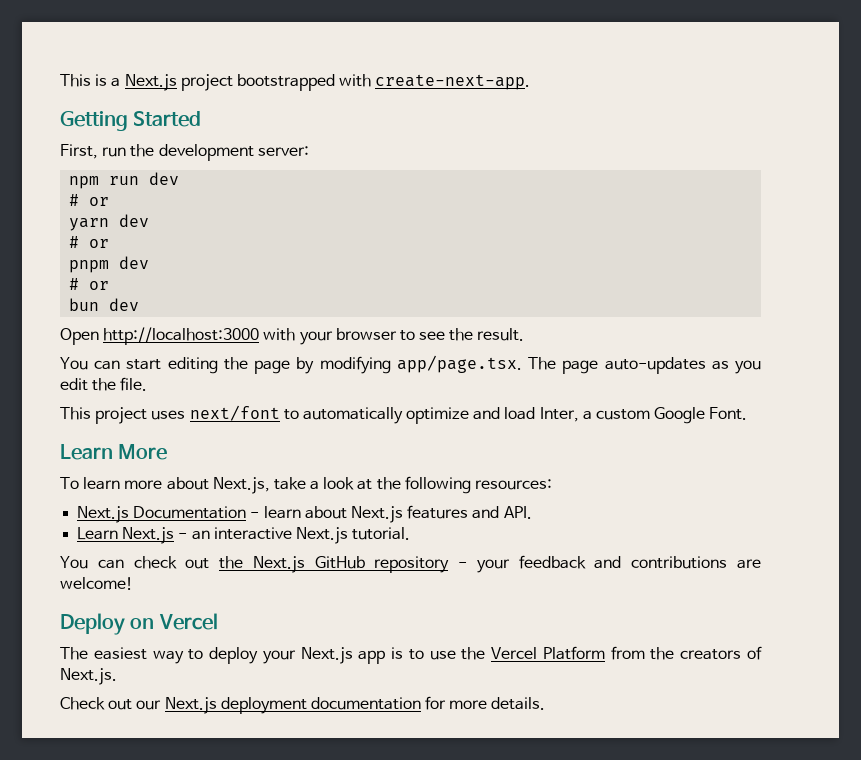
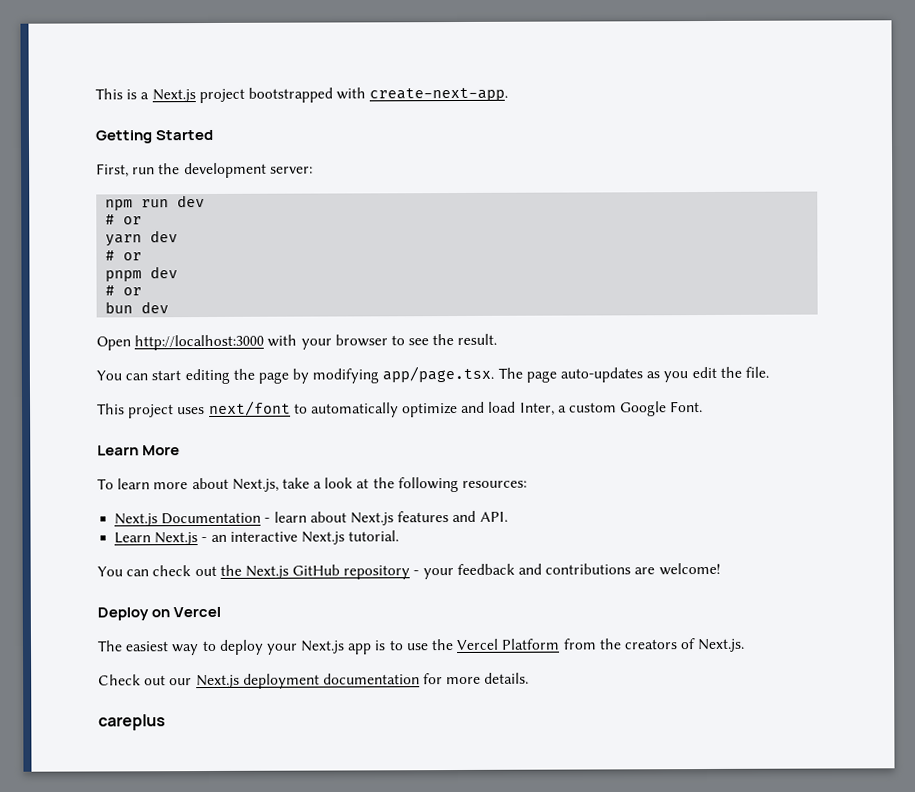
+ careplus

